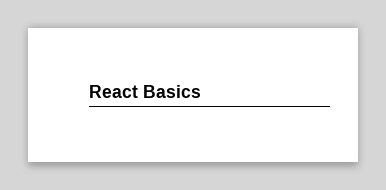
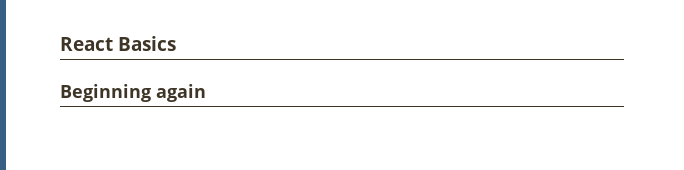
+ Beginning again

